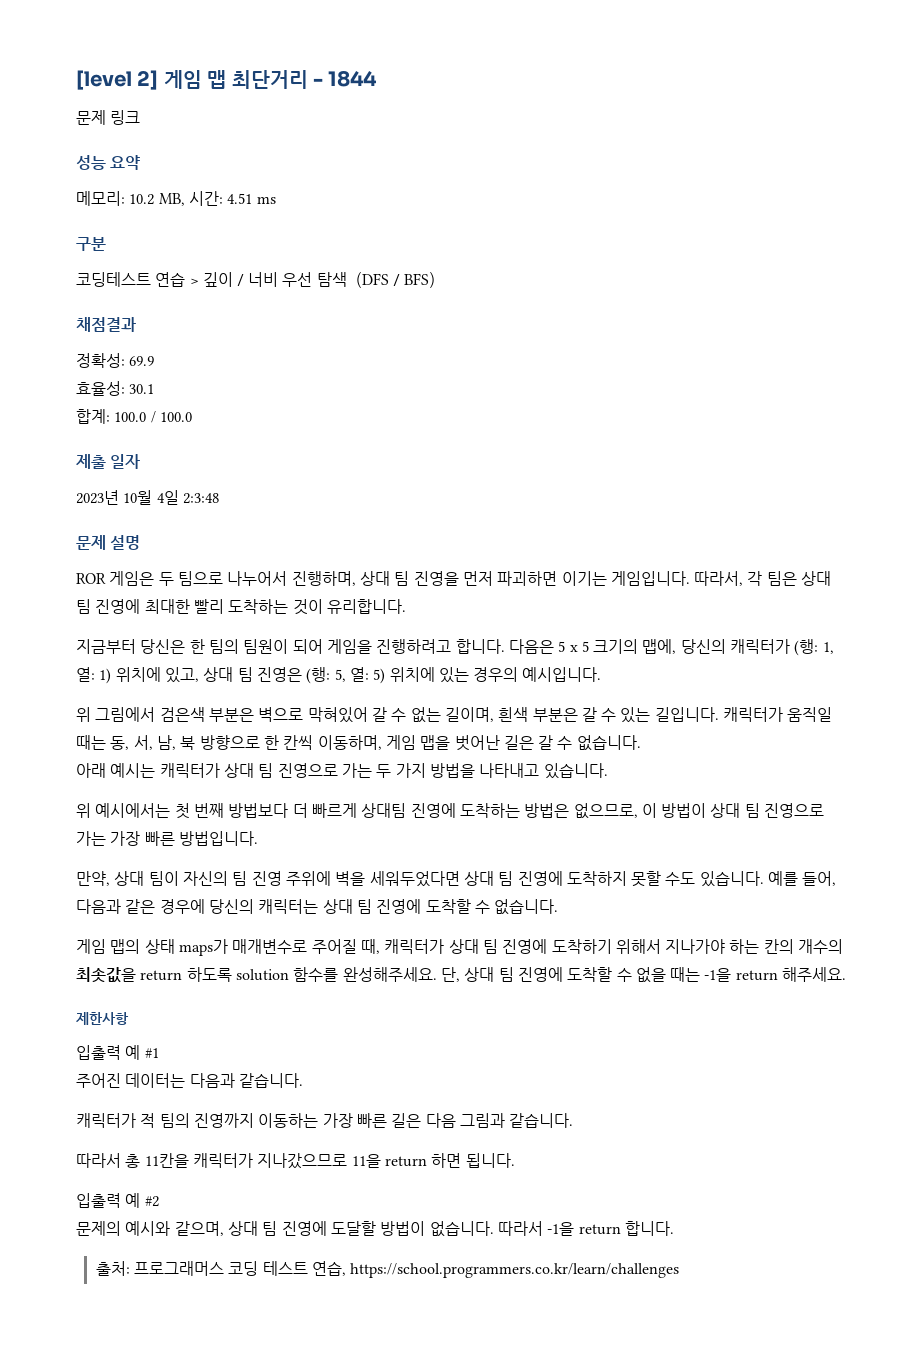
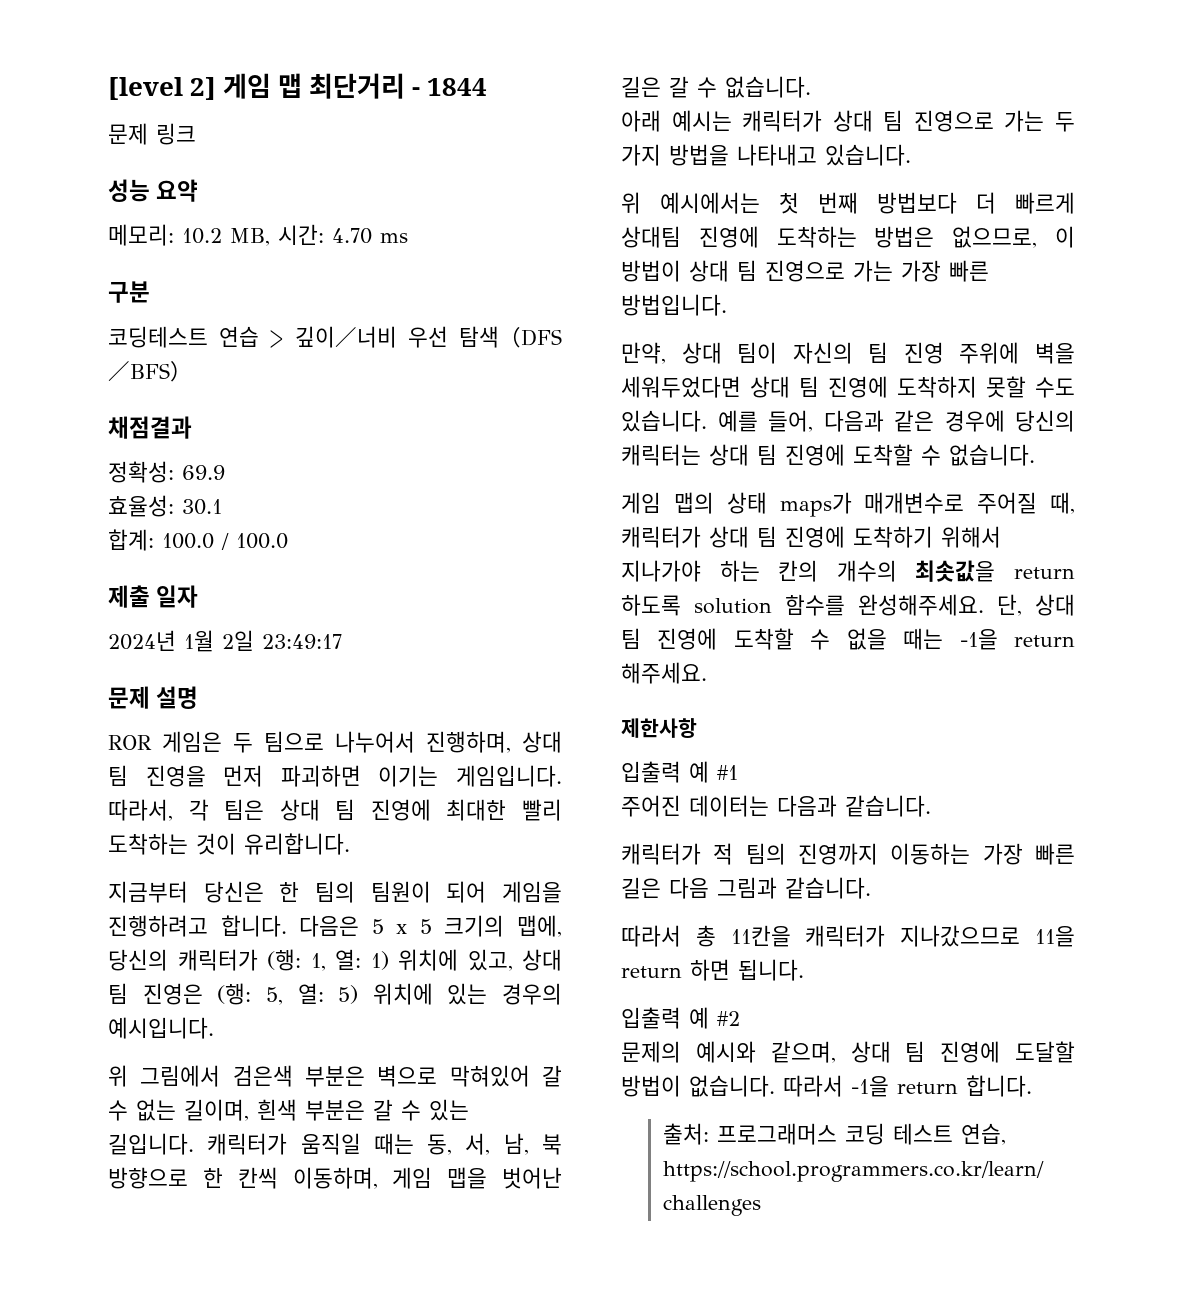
- 메모리: 10.2 MB, 시간: 4.51 ms
+ 메모리: 10.2 MB, 시간: 4.70 ms
- 2023년 10월 4일 2:3:48
+ 2024년 1월 2일 23:49:17

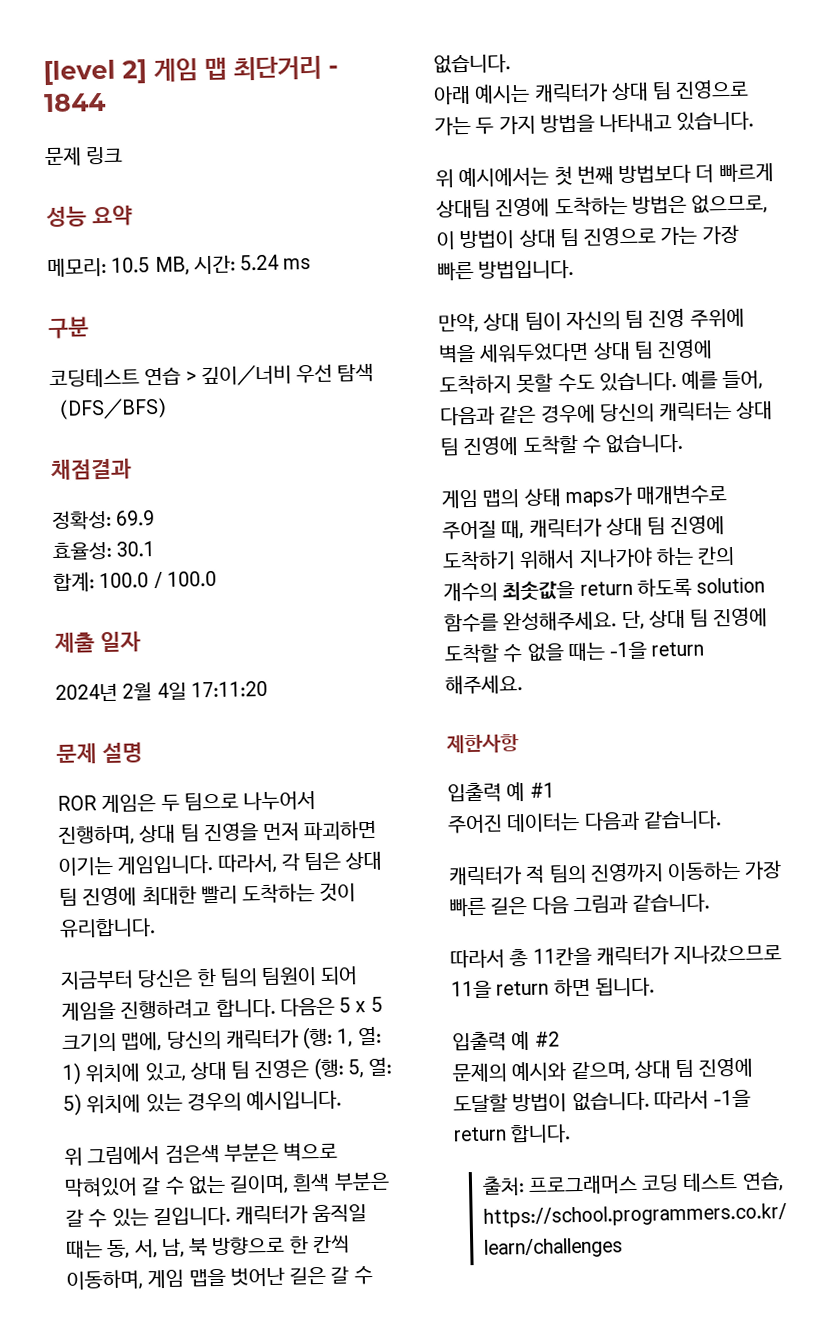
- 메모리: 10.2 MB, 시간: 4.70 ms
+ 메모리: 10.5 MB, 시간: 5.24 ms
- 2024년 1월 2일 23:49:17
+ 2024년 2월 4일 17:11:20

